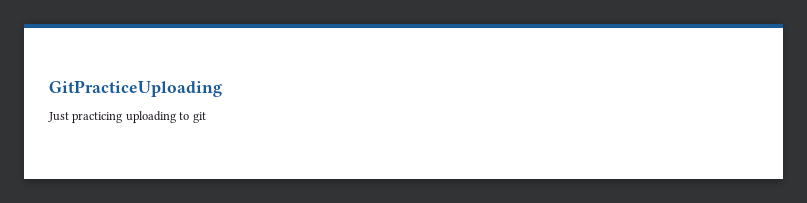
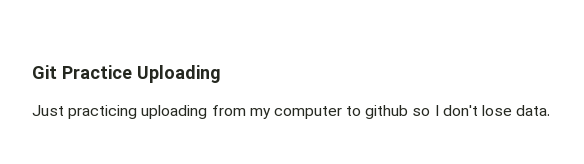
- GitPracticeUploading
+ Git Practice Uploading
- Just practicing uploading to git
+ Just practicing uploading from my computer to github so I don't lose data.

